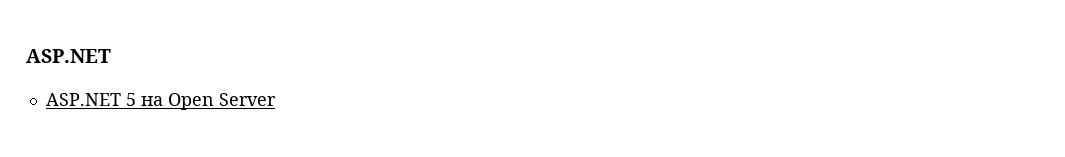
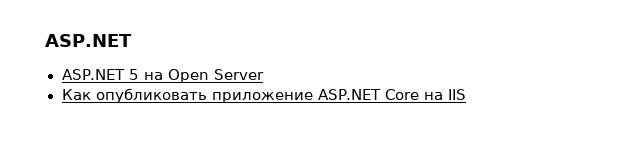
+ Как опубликовать приложение ASP.NET Core на IIS

